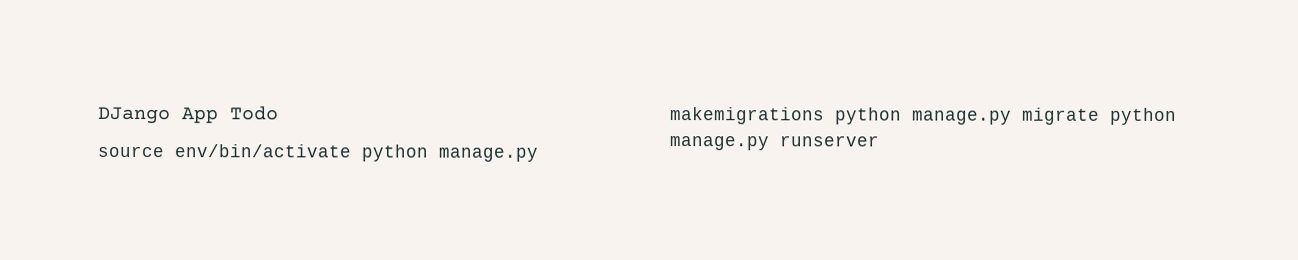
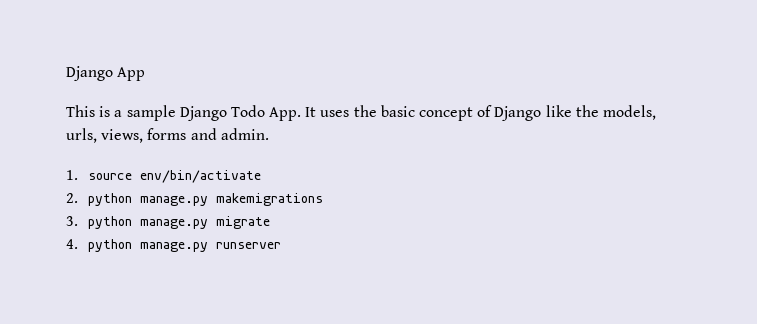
- DJango App Todo
- source env/bin/activate python manage.py makemigrations python manage.py migrate python manage.py runserver
+ Django App
+ This is a sample Django Todo App. It uses the basic concept of Django like the models, urls, views, forms and admin.
+ 1. source env/bin/activate
+ 2. python manage.py makemigrations
+ 3. python manage.py migrate
+ 4. python manage.py runserver

